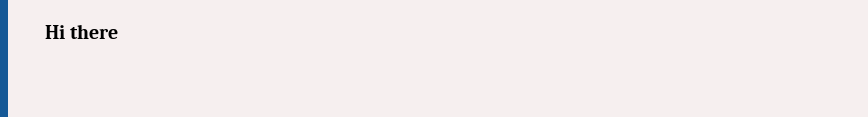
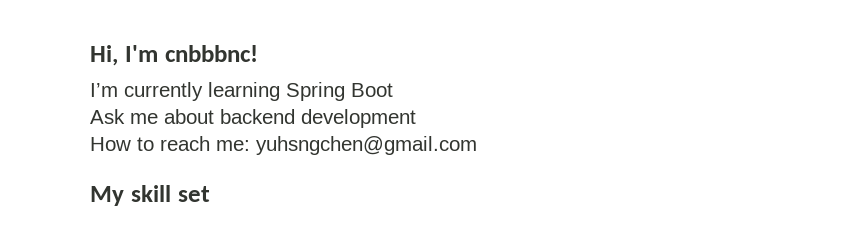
- Hi there
+ Hi, I'm cnbbbnc!
+ I’m currently learning Spring Boot
+ Ask me about backend development
+ How to reach me: yuhsngchen@gmail.com
+ My skill set

